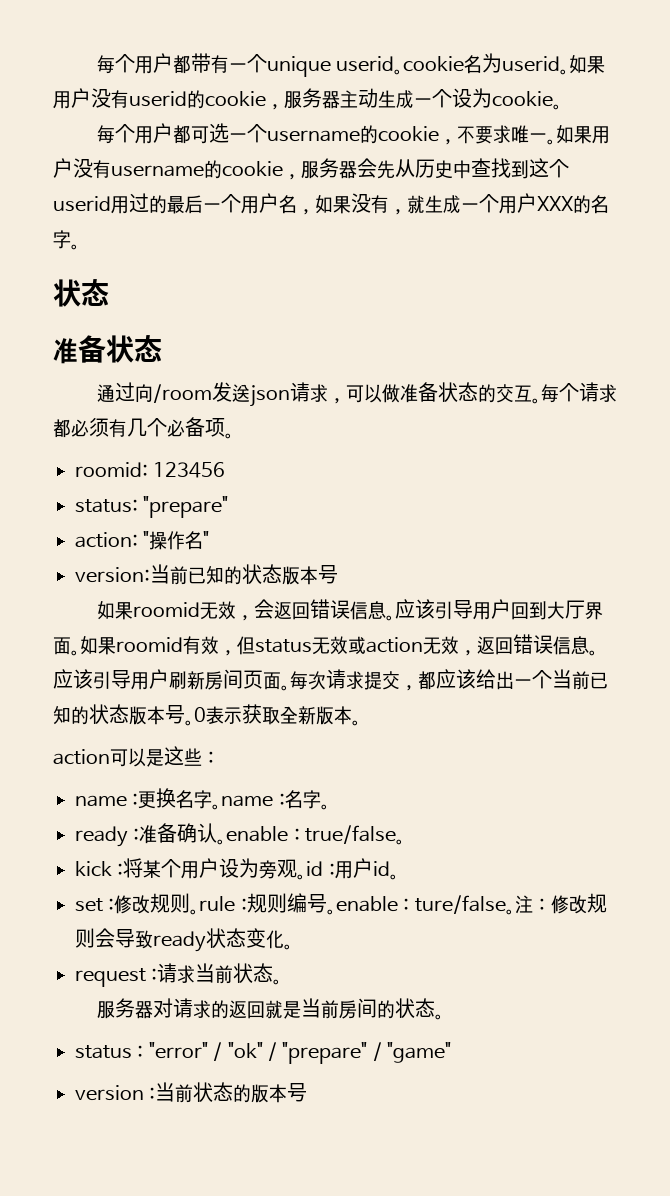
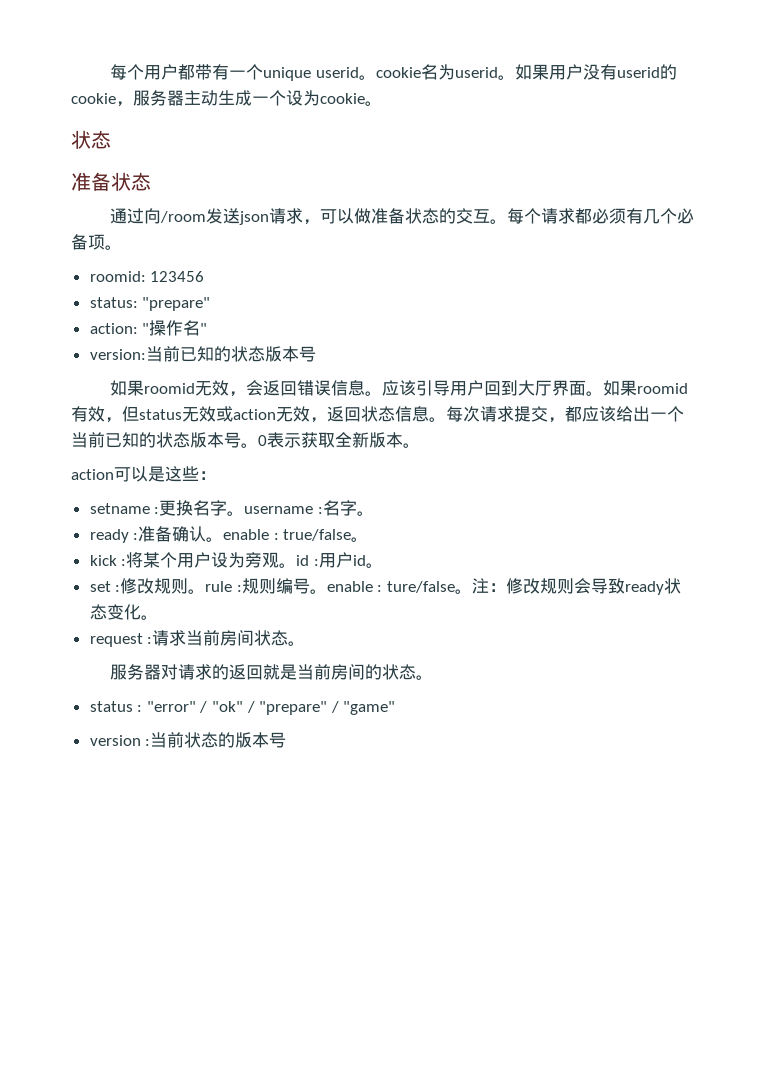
- 每个用户都可选一个username的cookie，不要求唯一。如果用户没有username的cookie，服务器会先从历史中查找到这个userid用过的最后一个用户名，如果没有，就生成一个用户XXX的名字。
- 如果roomid有效，但status无效或action无效，返回错误信息。应该引导用户刷新房间页面。
+ 如果roomid有效，但status无效或action无效，返回状态信息。
- name :更换名字。name :名字。
+ setname :更换名字。username :名字。
- request :请求当前状态。
+ request :请求当前房间状态。

